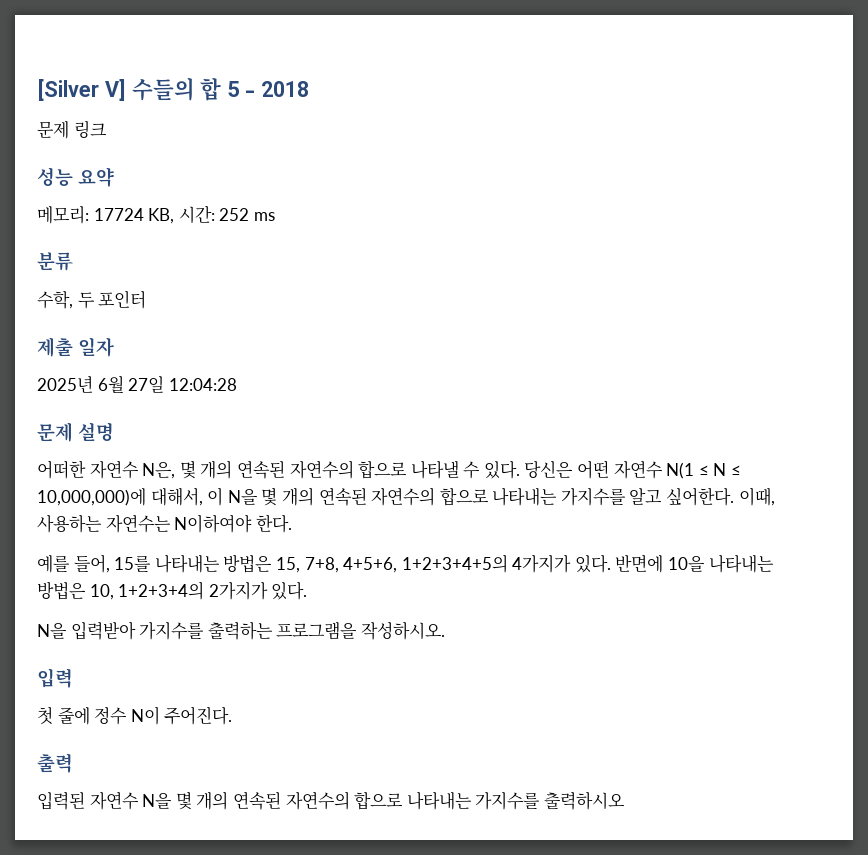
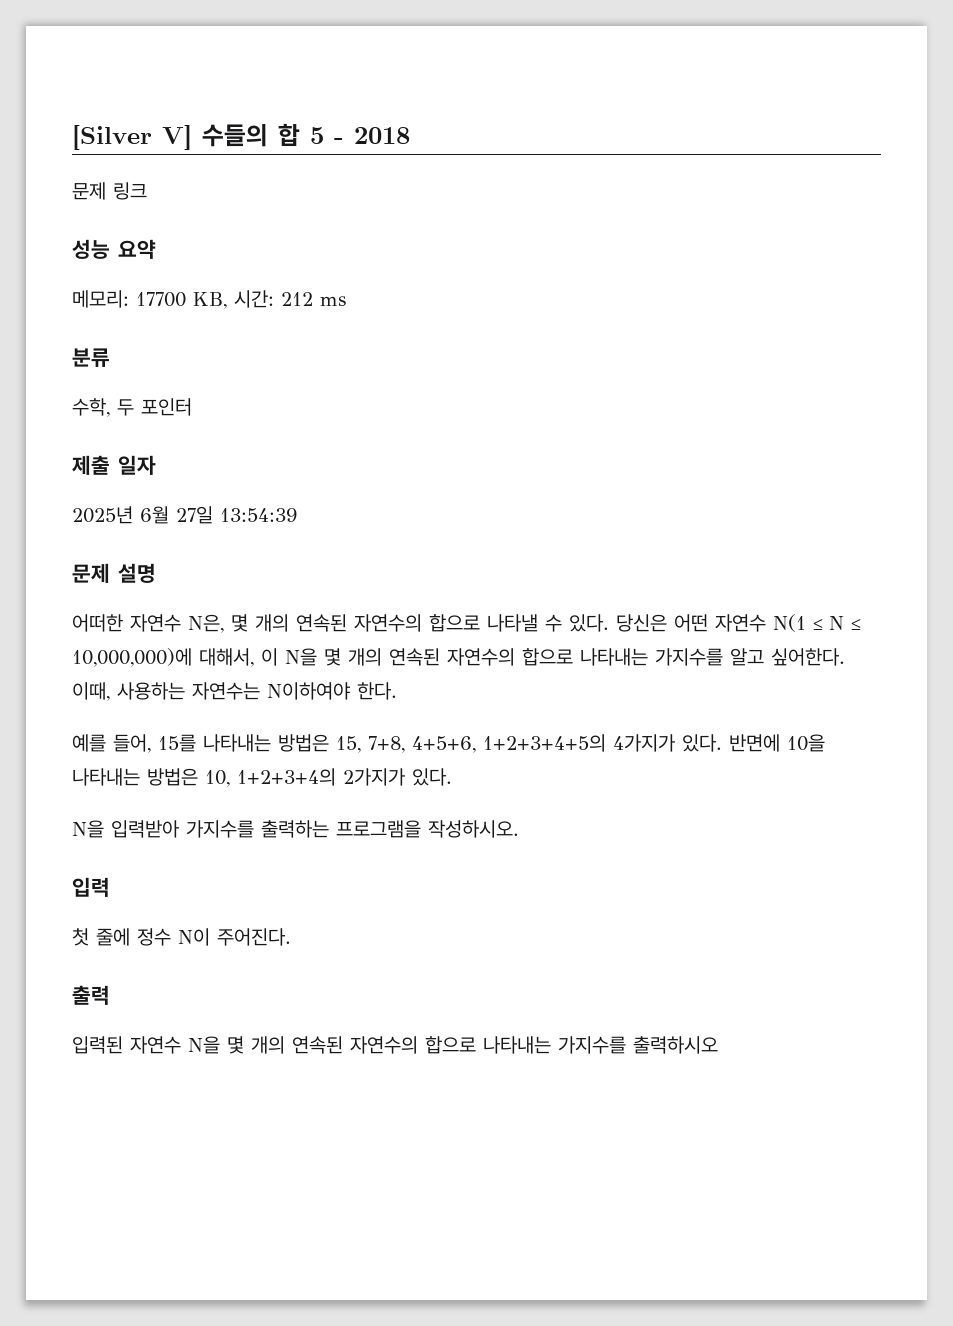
- 메모리: 17724 KB, 시간: 252 ms
+ 메모리: 17700 KB, 시간: 212 ms
- 2025년 6월 27일 12:04:28
+ 2025년 6월 27일 13:54:39

